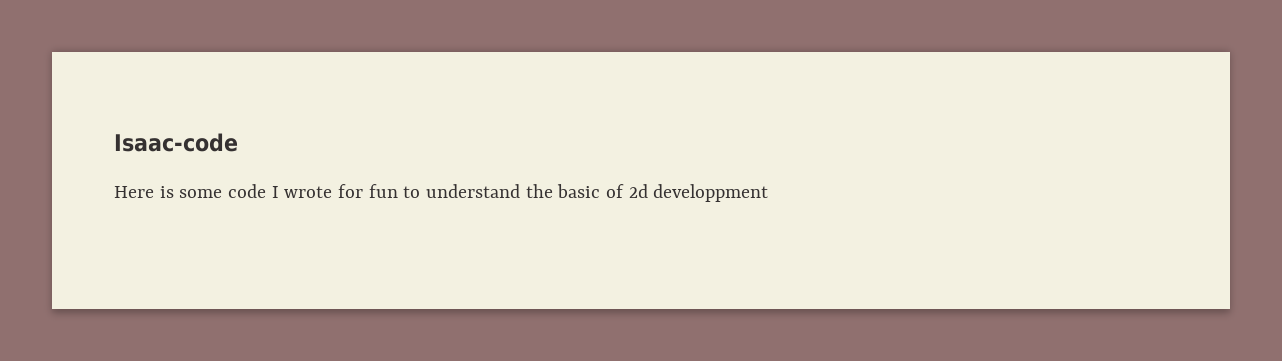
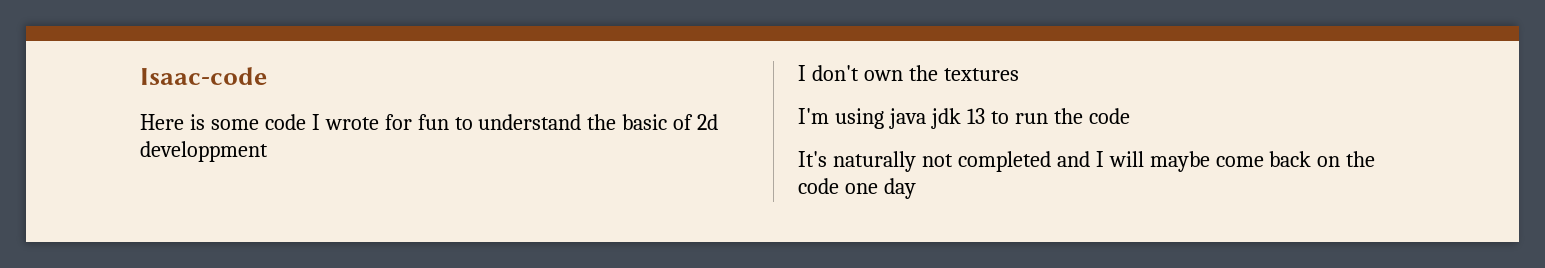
+ I don't own the textures
+ I'm using java jdk 13 to run the code
+ It's naturally not completed and I will maybe come back on the code one day

